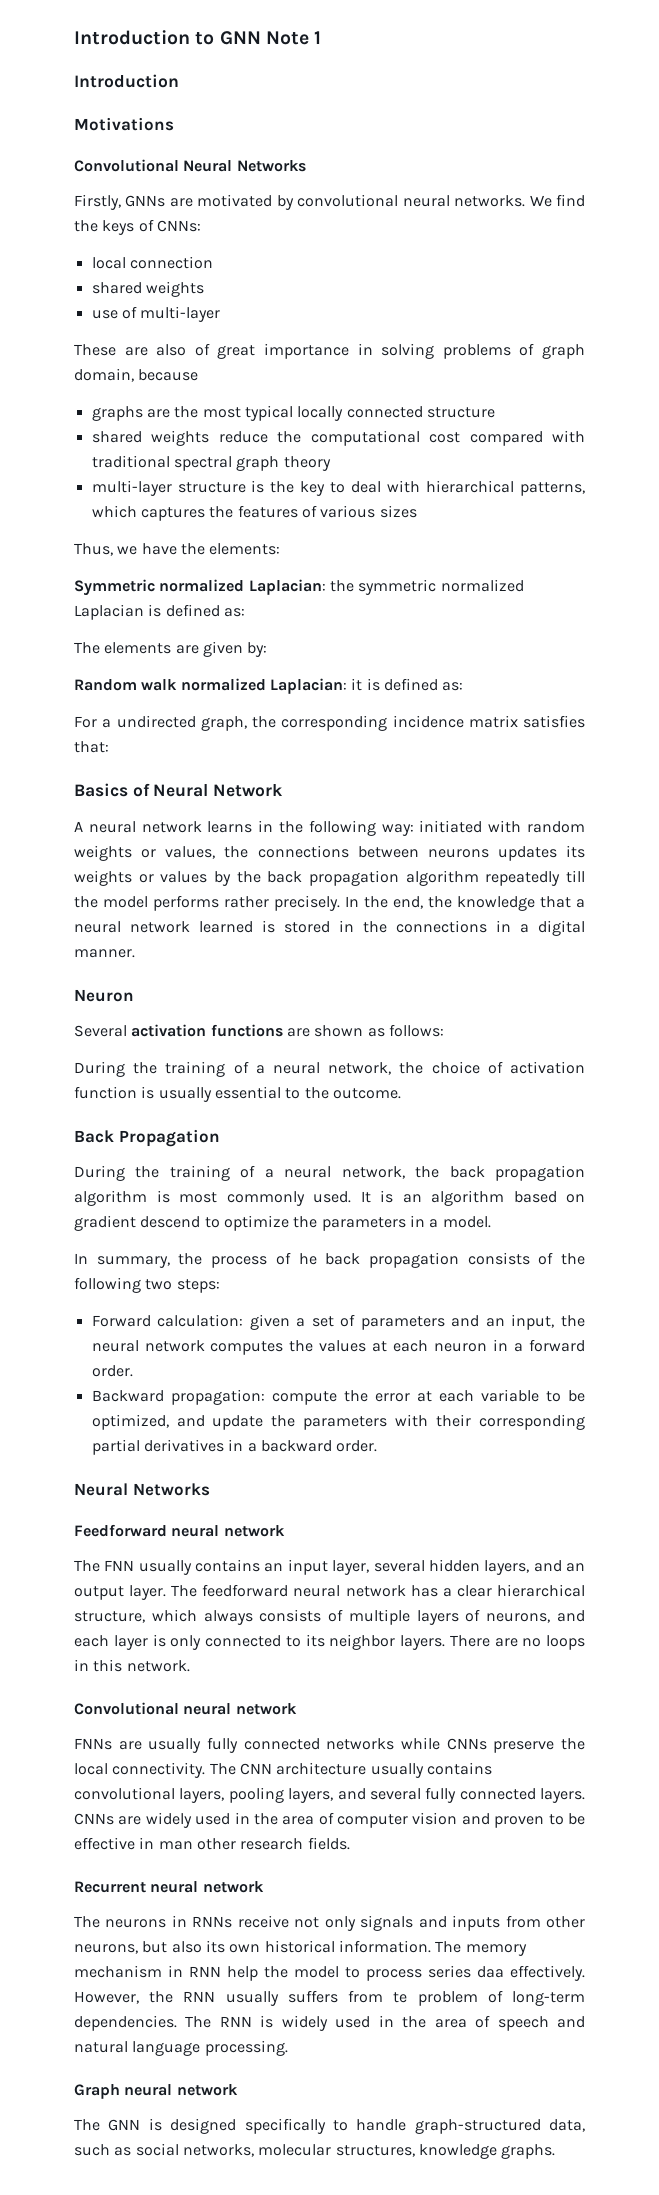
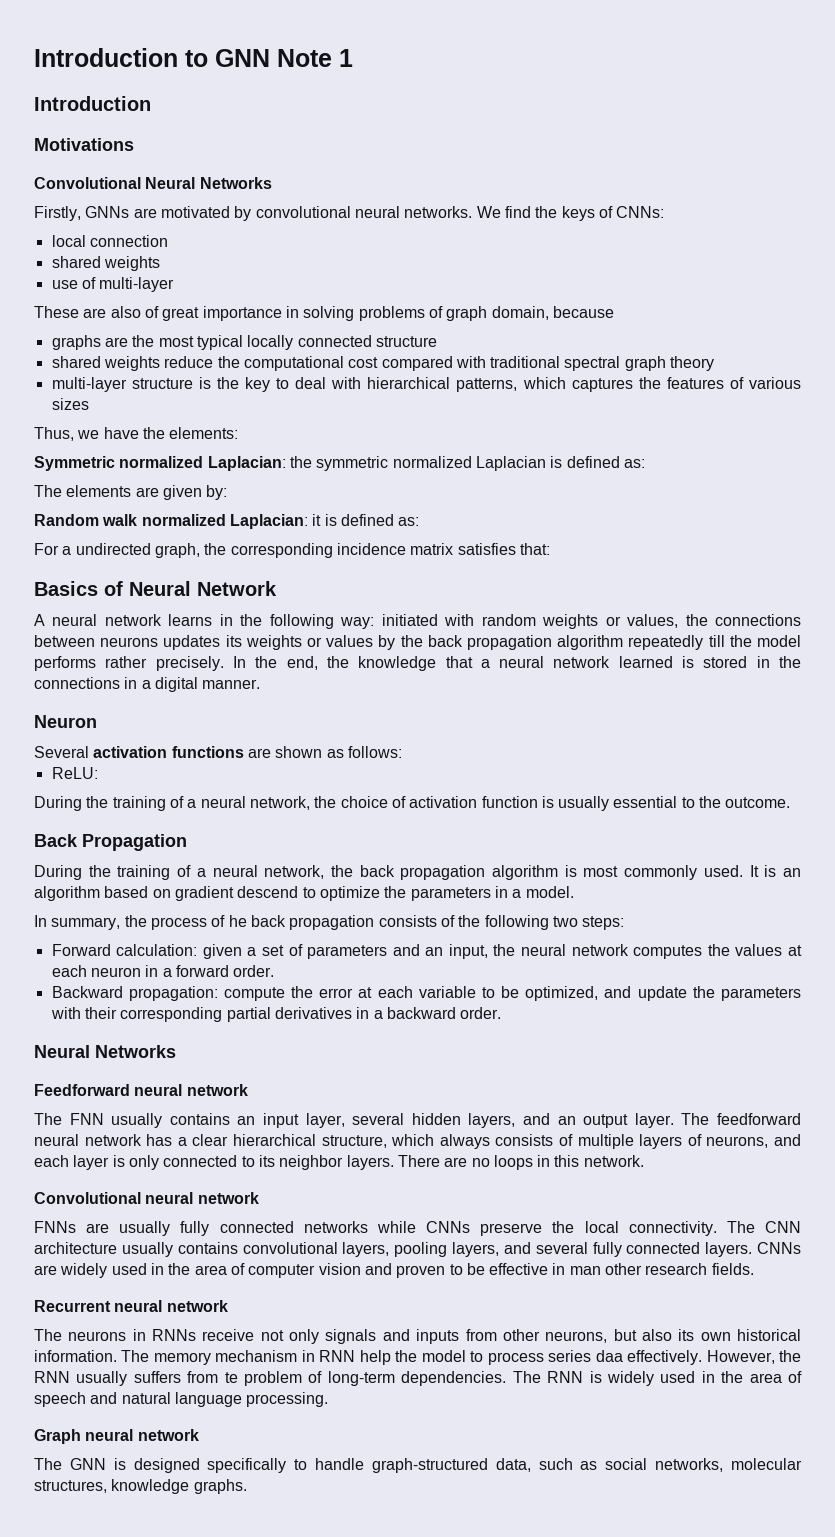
+ ReLU:

